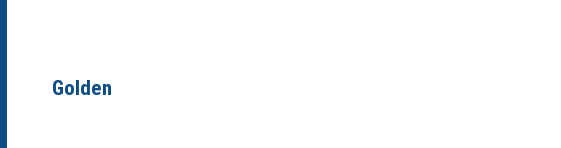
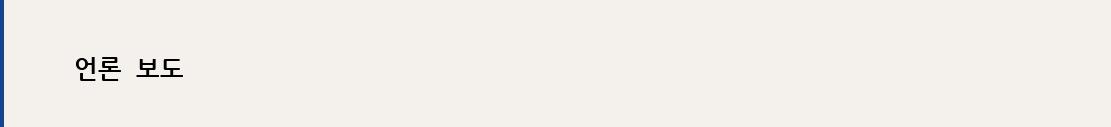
- Golden
+ 언론 보도

